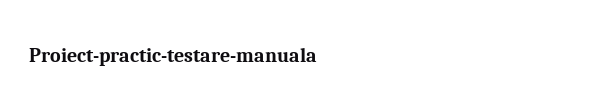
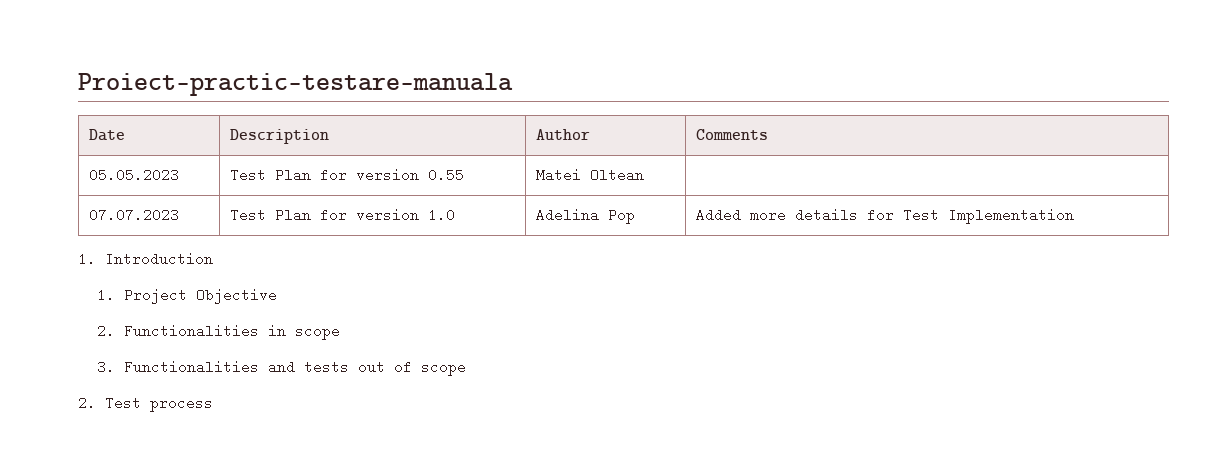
+ Date | Description | Author | Comments
+ 05.05.2023 | Test Plan for version 0.55 | Matei Oltean |
+ 07.07.2023 | Test Plan for version 1.0 | Adelina Pop | Added more details for Test Implementation
+ 1. Introduction
+ 1. Project Objective
+ 2. Functionalities in scope
+ 3. Functionalities and tests out of scope
+ 2. Test process

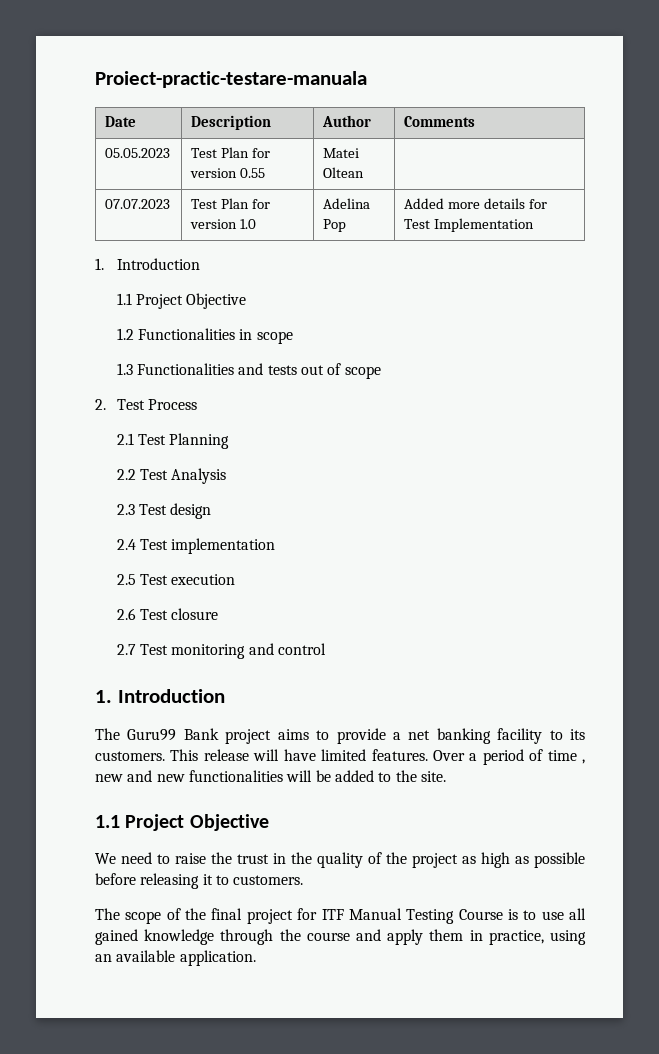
  07.07.2023 | Test Plan for version 1.0 | Adelina Pop | Added more details for Test Implementation
  1. Introduction
- 1. Project Objective
- 2. Functionalities in scope
+ 1.1 Project Objective
+ 1.2 Functionalities in scope
- 3. Functionalities and tests out of scope
+ 1.3 Functionalities and tests out of scope
- 2. Test process
+ 2. Test Process
+ 2.1 Test Planning
+ 2.2 Test Analysis
+ 2.3 Test design
+ 2.4 Test implementation
+ 2.5 Test execution
+ 2.6 Test closure
+ 2.7 Test monitoring and control
+ 1. Introduction
+ The Guru99 Bank project aims to provide a net banking facility to its customers. This release will have limited features. Over a period of time , new and new functionalities will be added to the site.
+ 1.1 Project Objective
+ We need to raise the trust in the quality of the project as high as possible before releasing it to customers.
+ The scope of the final project for ITF Manual Testing Course is to use all gained knowledge through the course and apply them in practice, using an available application.

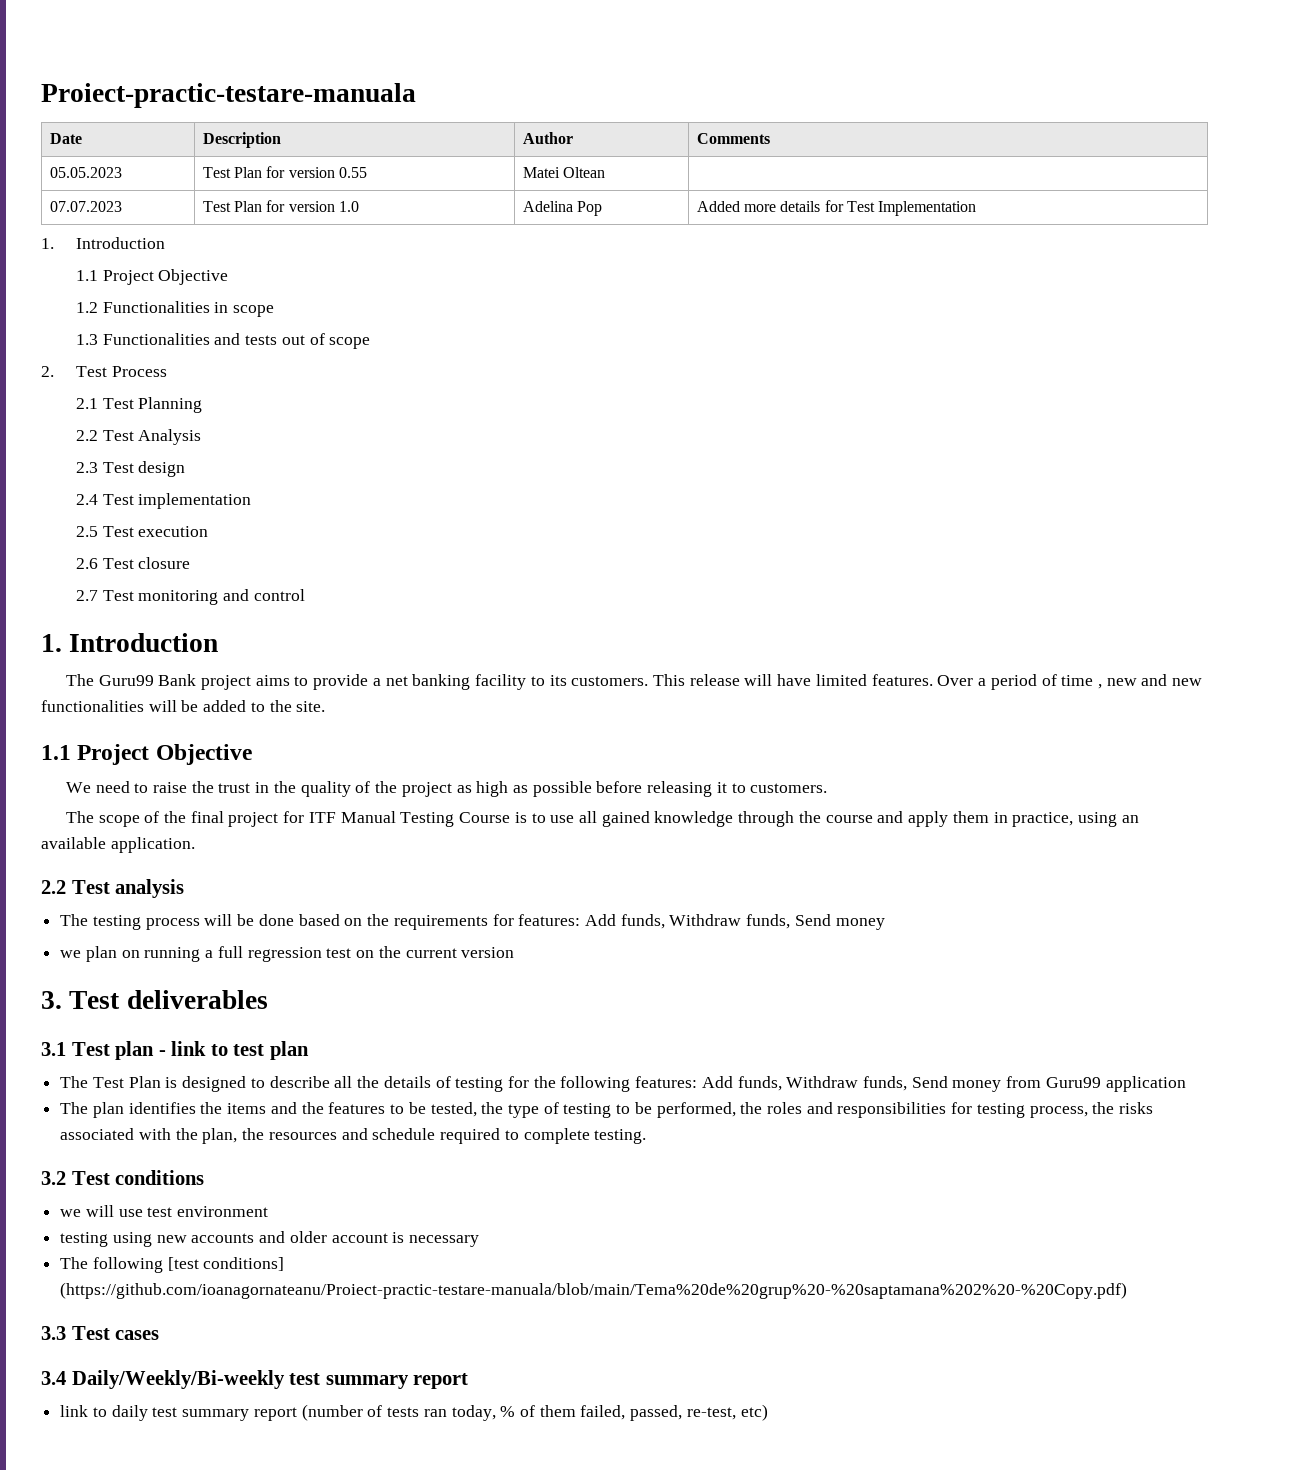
+ 2.2 Test analysis
+ The testing process will be done based on the requirements for features: Add funds, Withdraw funds, Send money
+ we plan on running a full regression test on the current version
+ 3. Test deliverables
+ 3.1 Test plan - link to test plan
+ The Test Plan is designed to describe all the details of testing for the following features: Add funds, Withdraw funds, Send money from Guru99 application
+ The plan identifies the items and the features to be tested, the type of testing to be performed, the roles and responsibilities for testing process, the risks associated with the plan, the resources and schedule required to complete testing.
+ 3.2 Test conditions
+ we will use test environment
+ testing using new accounts and older account is necessary
+ The following [test conditions] (https://github.com/ioanagornateanu/Proiect-practic-testare-manuala/blob/main/Tema%20de%20grup%20-%20saptamana%202%20-%20Copy.pdf)
+ 3.3 Test cases
+ 3.4 Daily/Weekly/Bi-weekly test summary report
+ link to daily test summary report (number of tests ran today, % of them failed, passed, re-test, etc)

